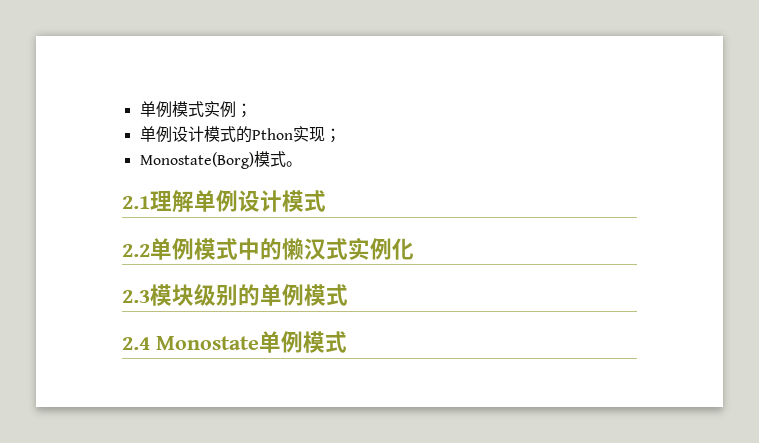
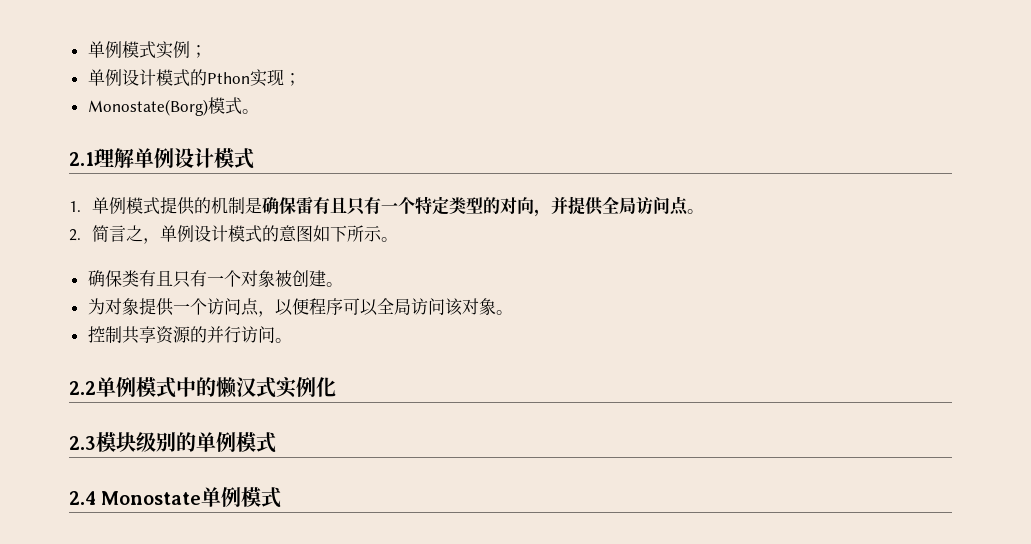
+ 1.单例模式提供的机制是确保雷有且只有一个特定类型的对向，并提供全局访问点。
+ 2.简言之，单例设计模式的意图如下所示。
+ 确保类有且只有一个对象被创建。
+ 为对象提供一个访问点，以便程序可以全局访问该对象。
+ 控制共享资源的并行访问。

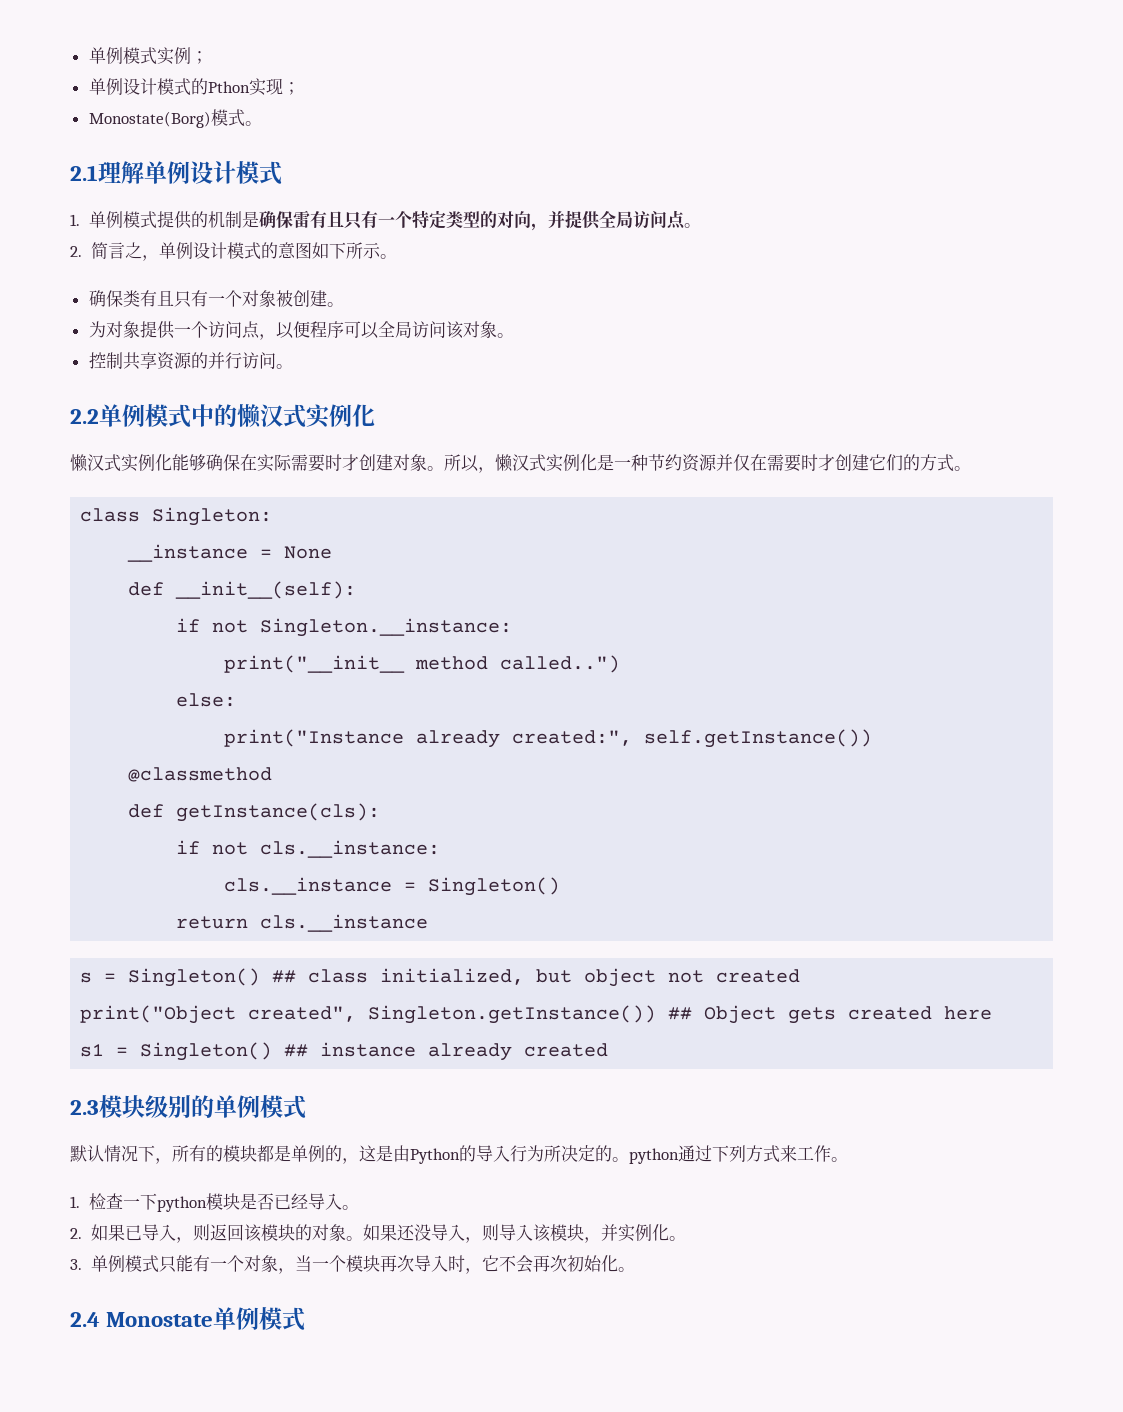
+ 懒汉式实例化能够确保在实际需要时才创建对象。所以，懒汉式实例化是一种节约资源并仅在需要时才创建它们的方式。
+ class Singleton:
+ __instance = None
+ def __init__(self):
+ if not Singleton.__instance:
+ print("__init__ method called..")
+ else:
+ print("Instance already created:", self.getInstance())
+ @classmethod
+ def getInstance(cls):
+ if not cls.__instance:
+ cls.__instance = Singleton()
+ return cls.__instance
+ s = Singleton() ## class initialized, but object not created
+ print("Object created", Singleton.getInstance()) ## Object gets created here
+ s1 = Singleton() ## instance already created
+ 默认情况下，所有的模块都是单例的，这是由Python的导入行为所决定的。python通过下列方式来工作。
+ 1.检查一下python模块是否已经导入。
+ 2.如果已导入，则返回该模块的对象。如果还没导入，则导入该模块，并实例化。
+ 3.单例模式只能有一个对象，当一个模块再次导入时，它不会再次初始化。

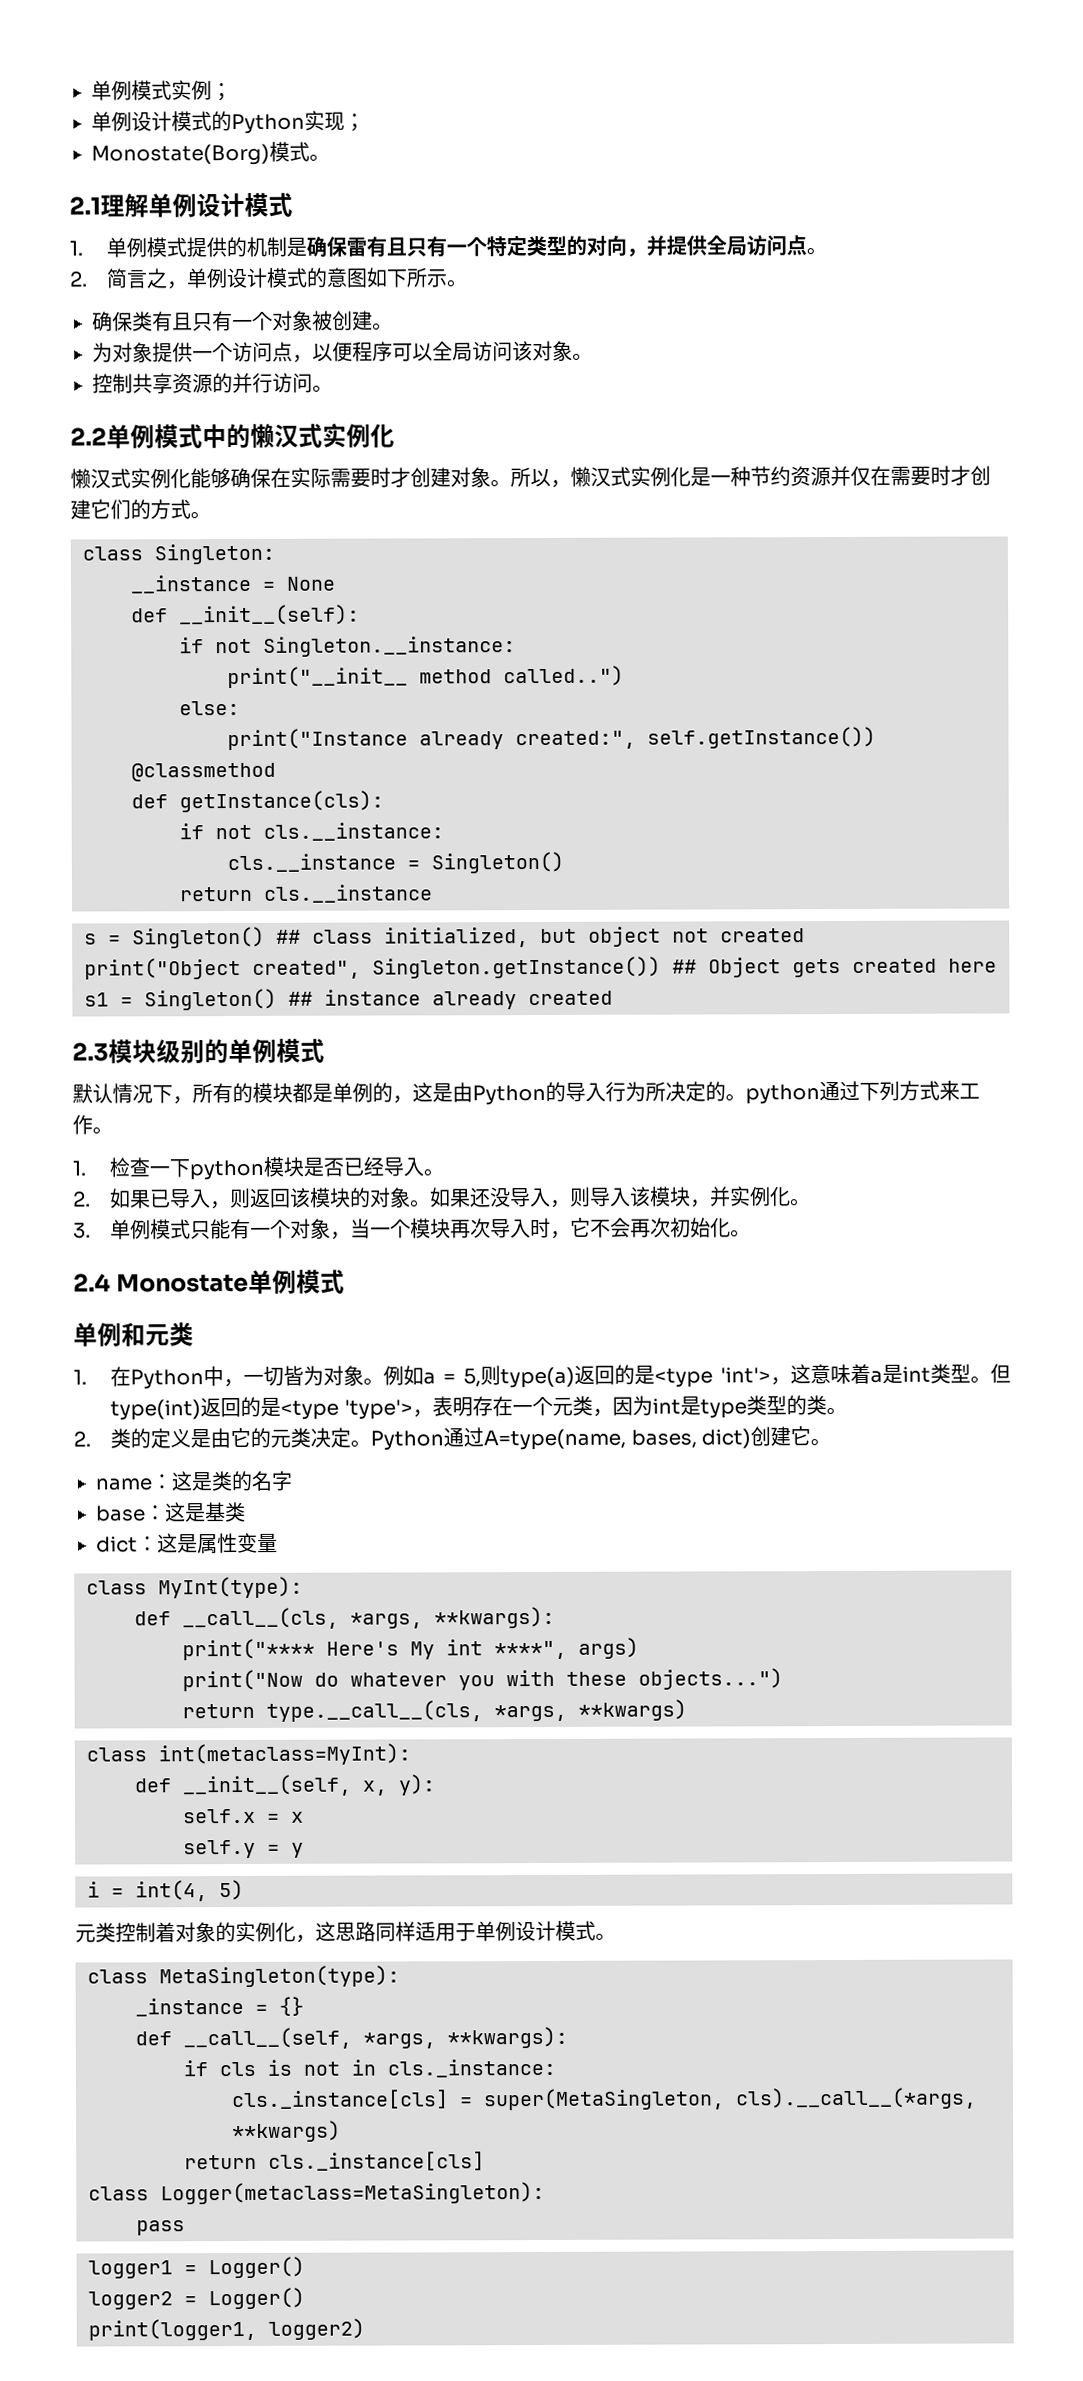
- 单例设计模式的Pthon实现；
+ 单例设计模式的Python实现；
+ 单例和元类
+ 1.在Python中，一切皆为对象。例如a = 5,则type(a)返回的是<type 'int'>，这意味着a是int类型。但type(int)返回的是<type 'type'>，表明存在一个元类，因为int是type类型的类。
+ 2.类的定义是由它的元类决定。Python通过A=type(name, bases, dict)创建它。
+ name：这是类的名字
+ base：这是基类
+ dict：这是属性变量
+ class MyInt(type):
+ def __call__(cls, *args, **kwargs):
+ print("**** Here's My int ****", args)
+ print("Now do whatever you with these objects...")
+ return type.__call__(cls, *args, **kwargs)
+ class int(metaclass=MyInt):
+ def __init__(self, x, y):
+ self.x = x
+ self.y = y
+ i = int(4, 5)
+ 元类控制着对象的实例化，这思路同样适用于单例设计模式。
+ class MetaSingleton(type):
+ _instance = {}
+ def __call__(self, *args, **kwargs):
+ if cls is not in cls._instance:
+ cls._instance[cls] = super(MetaSingleton, cls).__call__(*args, **kwargs)
+ return cls._instance[cls]
+ class Logger(metaclass=MetaSingleton):
+ pass
+ logger1 = Logger()
+ logger2 = Logger()
+ print(logger1, logger2)

